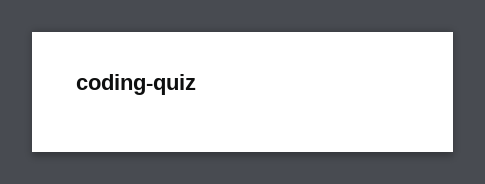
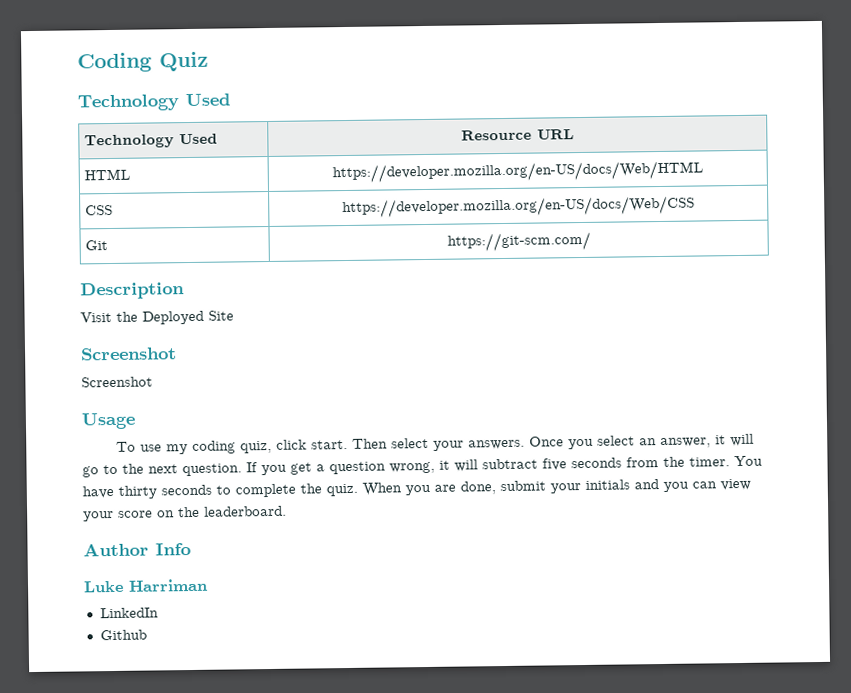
- coding-quiz
+ Coding Quiz
+ Technology Used
+ Technology Used | Resource URL
+ HTML | https://developer.mozilla.org/en-US/docs/Web/HTML
+ CSS | https://developer.mozilla.org/en-US/docs/Web/CSS
+ Git | https://git-scm.com/
+ Description
+ Visit the Deployed Site
+ Screenshot
+ Screenshot
+ Usage
+ To use my coding quiz, click start. Then select your answers. Once you select an answer, it will go to the next question. If you get a question wrong, it will subtract five seconds from the timer. You have thirty seconds to complete the quiz. When you are done, submit your initials and you can view your score on the leaderboard.
+ Author Info
+ Luke Harriman
+ LinkedIn
+ Github

